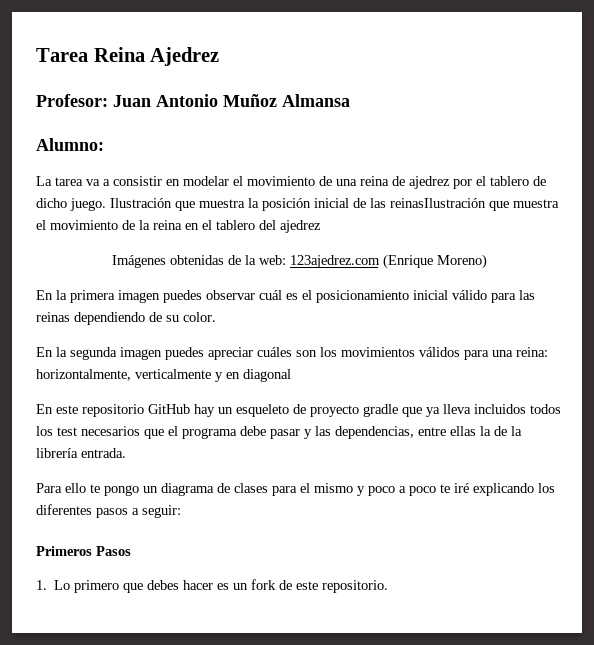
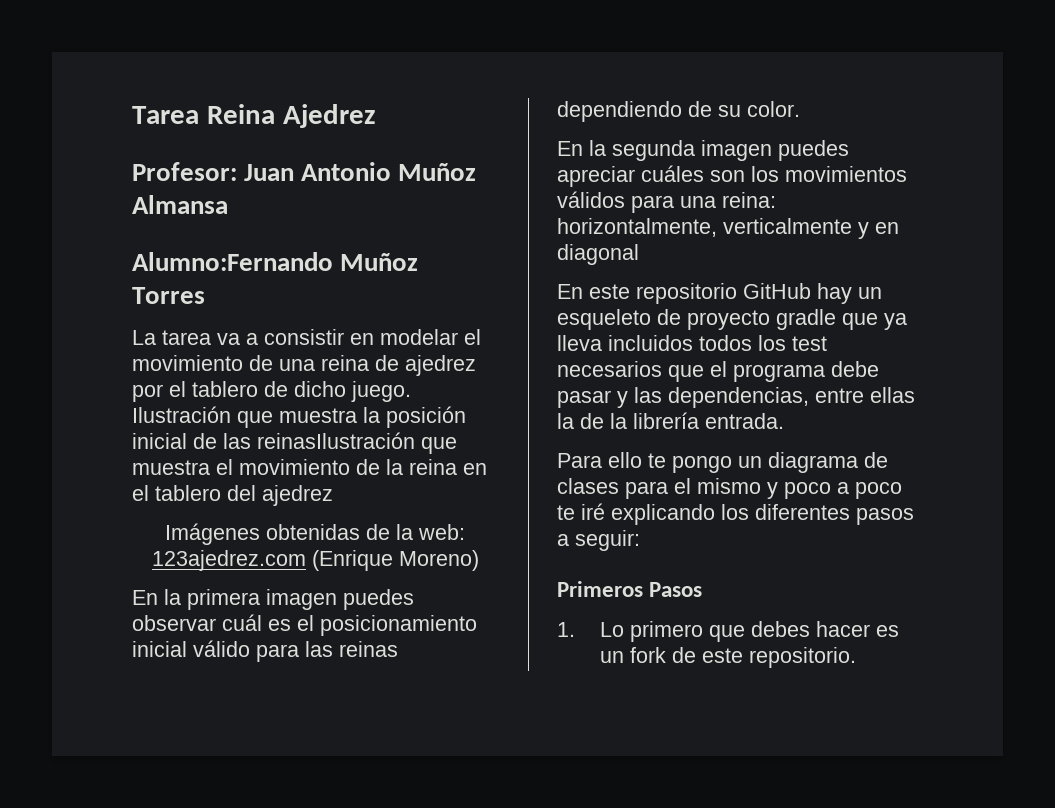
- Alumno:
+ Alumno:Fernando Muñoz Torres

